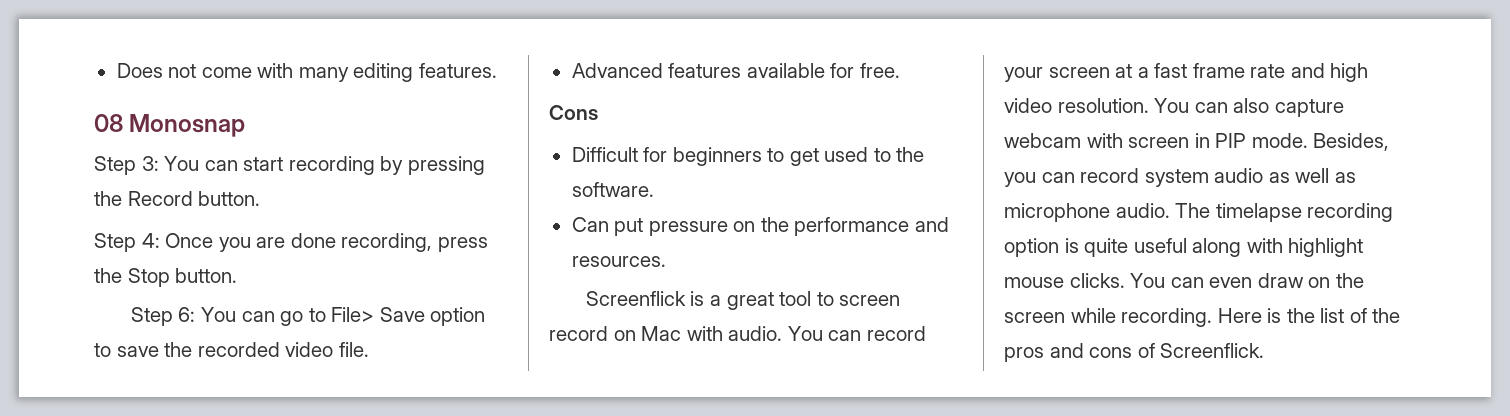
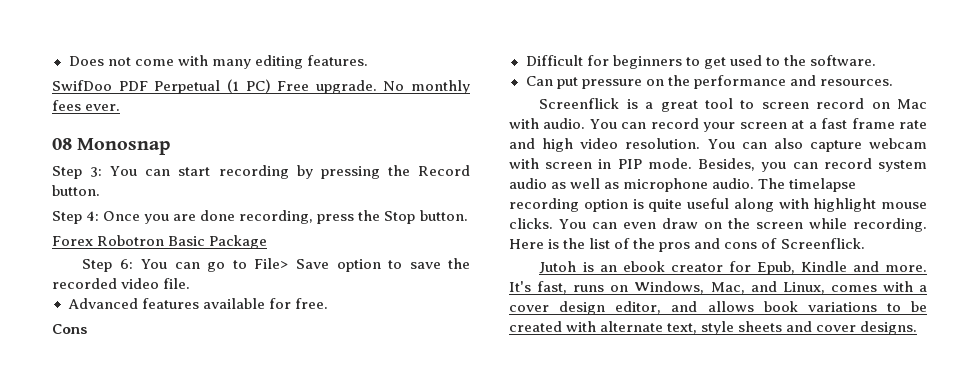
+ SwifDoo PDF Perpetual (1 PC) Free upgrade. No monthly fees ever.
+ Forex Robotron Basic Package
+ Jutoh is an ebook creator for Epub, Kindle and more. It's fast, runs on Windows, Mac, and Linux, comes with a cover design editor, and allows book variations to be created with alternate text, style sheets and cover designs.

